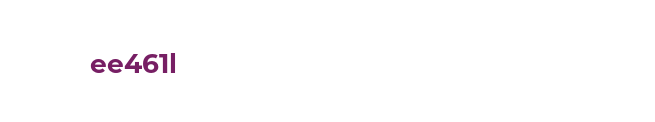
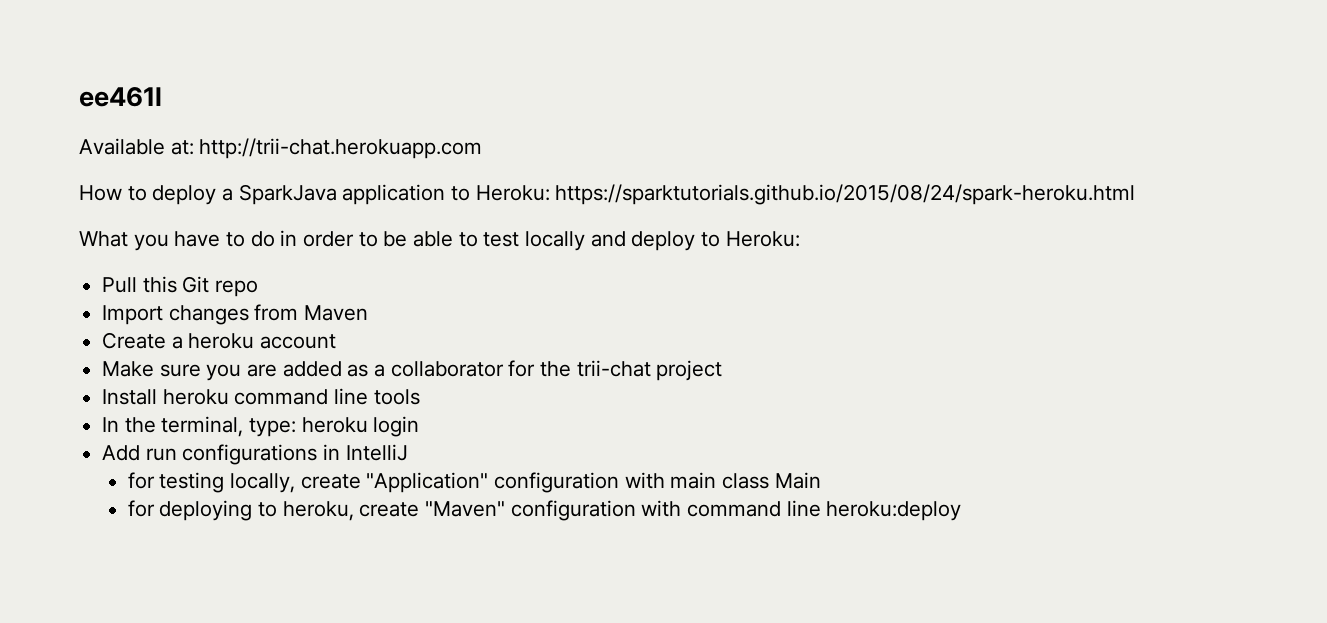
+ Available at: http://trii-chat.herokuapp.com
+ How to deploy a SparkJava application to Heroku: https://sparktutorials.github.io/2015/08/24/spark-heroku.html
+ What you have to do in order to be able to test locally and deploy to Heroku:
+ Pull this Git repo
+ Import changes from Maven
+ Create a heroku account
+ Make sure you are added as a collaborator for the trii-chat project
+ Install heroku command line tools
+ In the terminal, type: heroku login
+ Add run configurations in IntelliJ
+ for testing locally, create "Application" configuration with main class Main
+ for deploying to heroku, create "Maven" configuration with command line heroku:deploy

